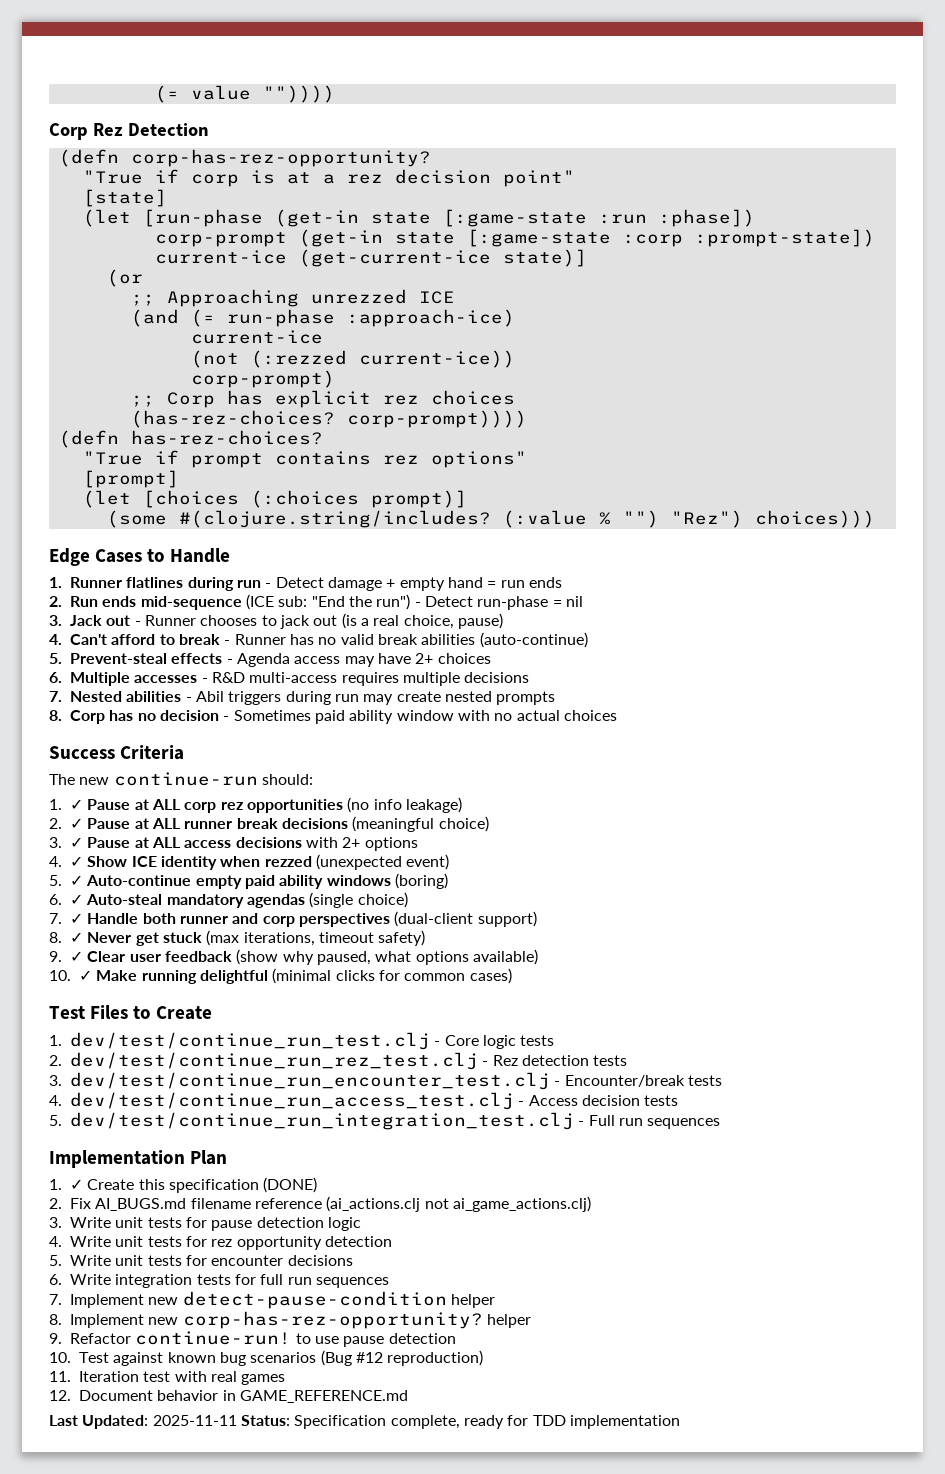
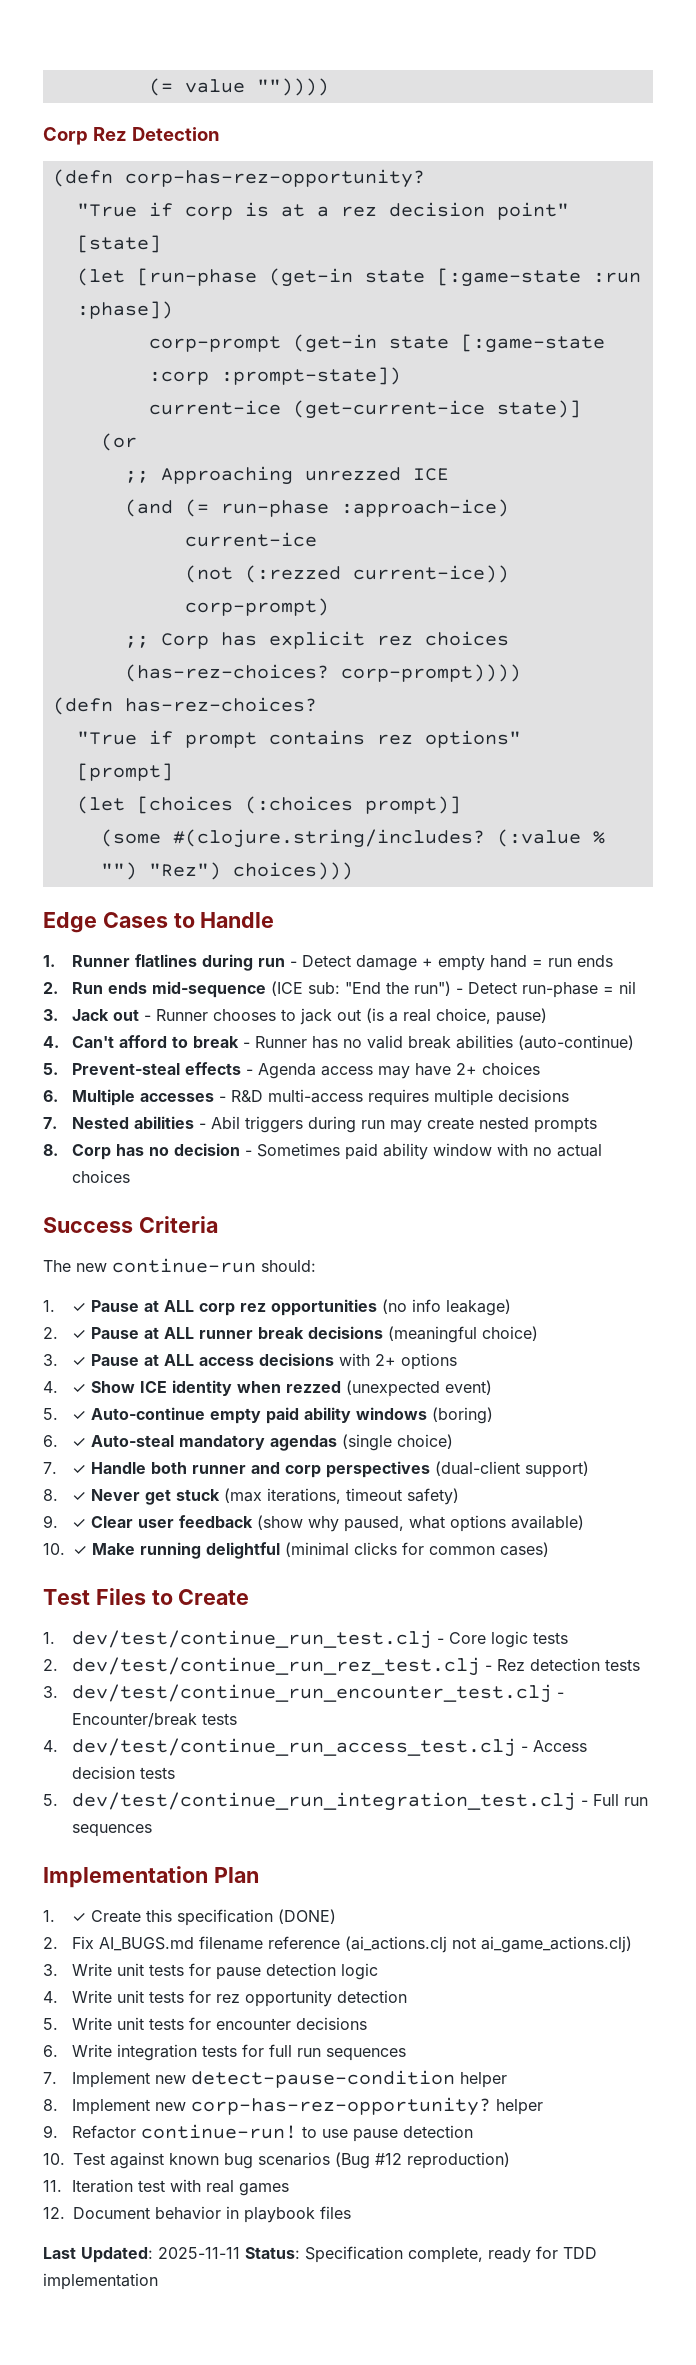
- 12. Document behavior in GAME_REFERENCE.md
+ 12. Document behavior in playbook files

